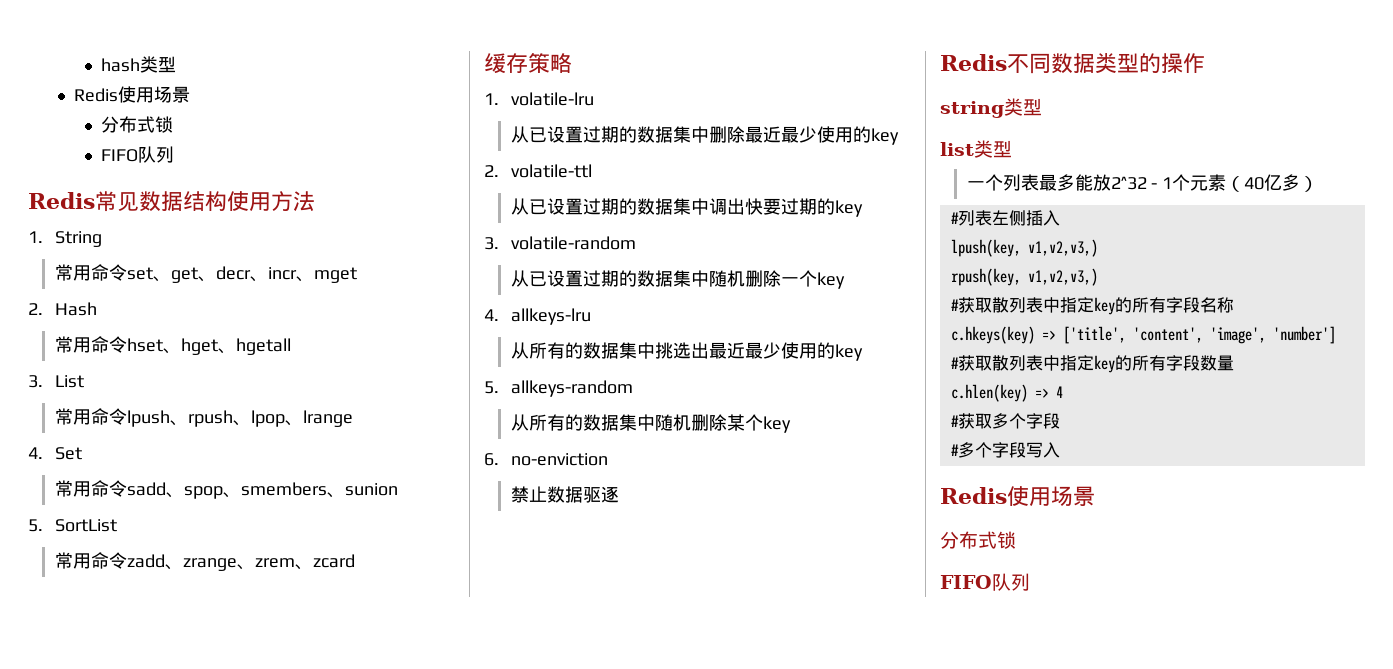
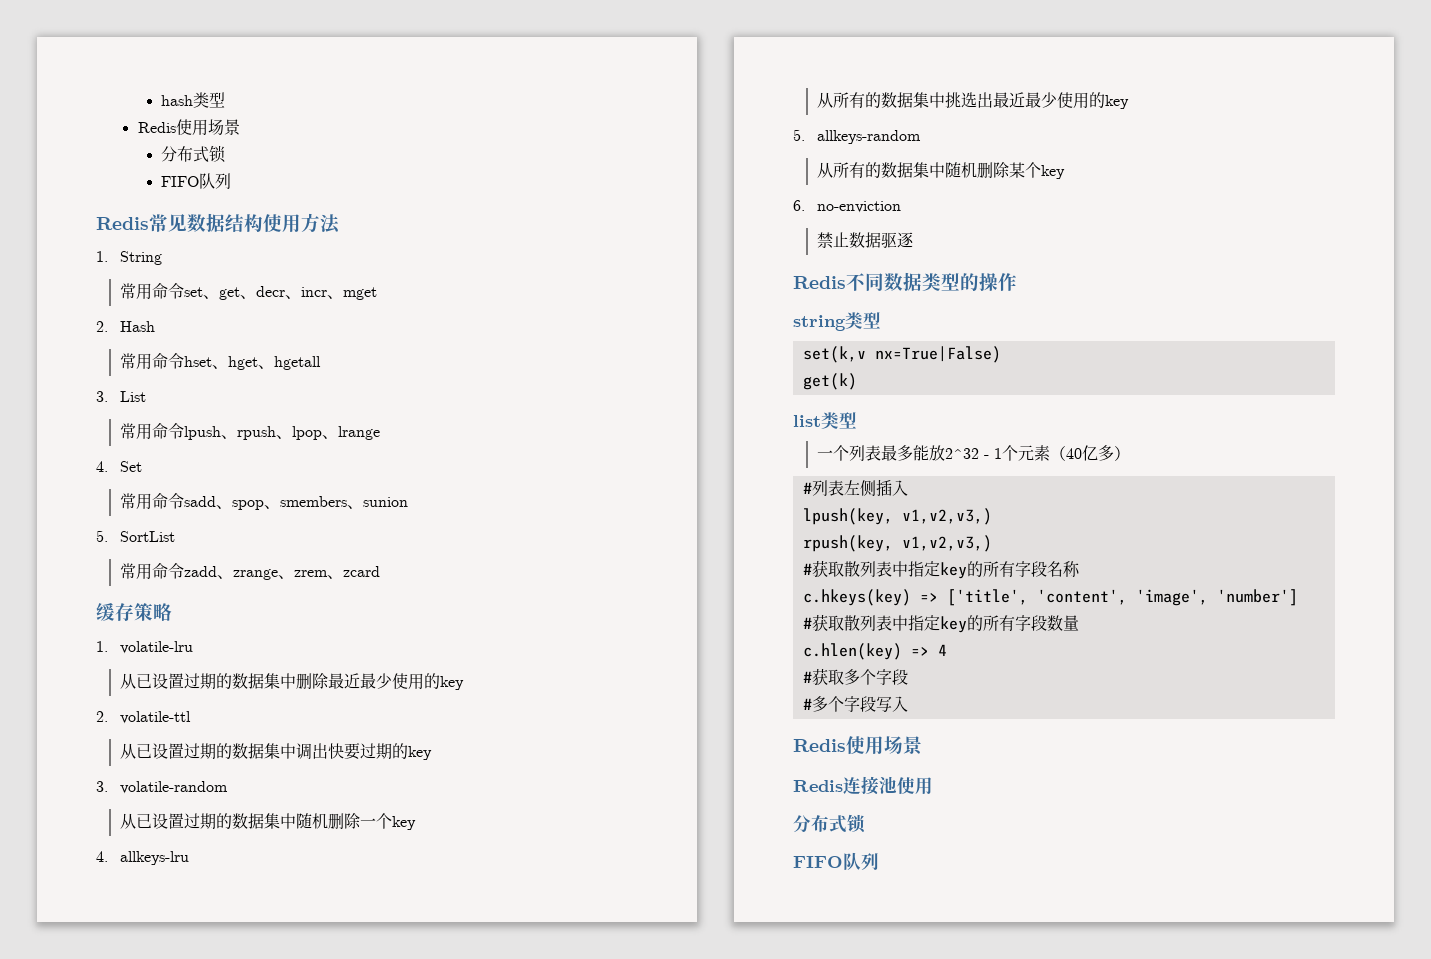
+ set(k,v nx=True|False)
+ get(k)
+ Redis连接池使用

